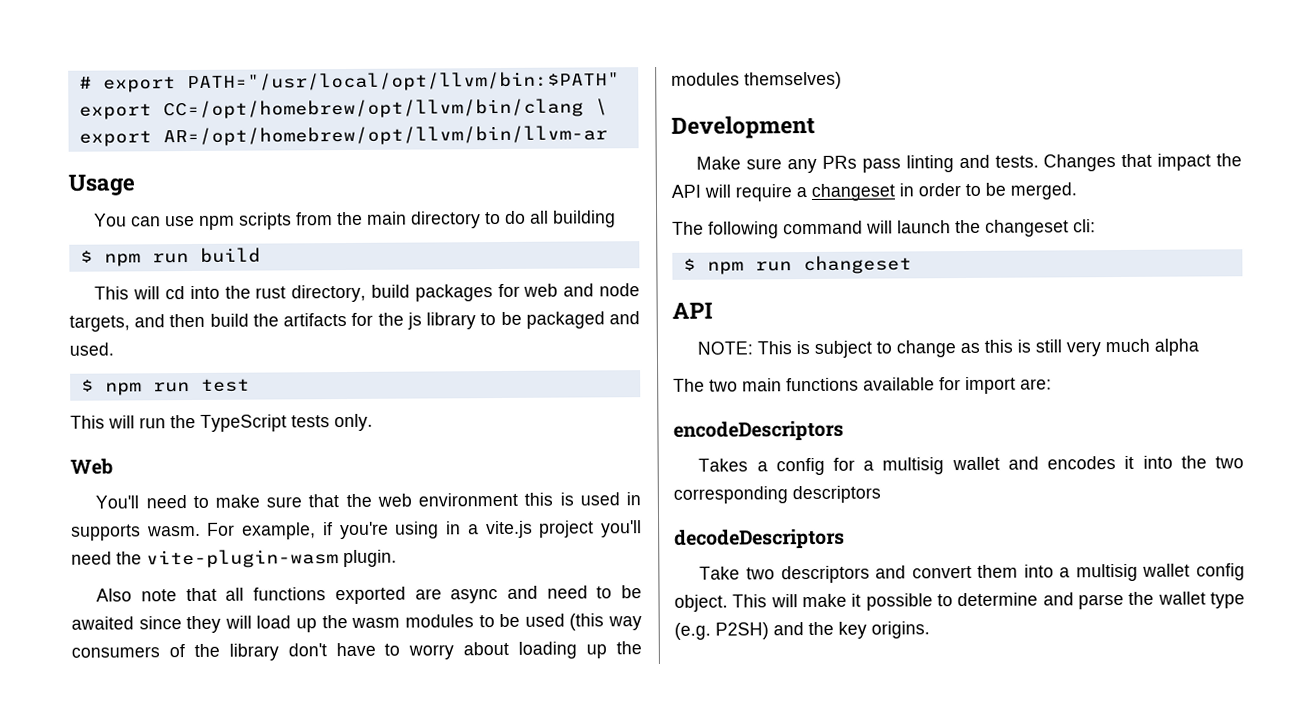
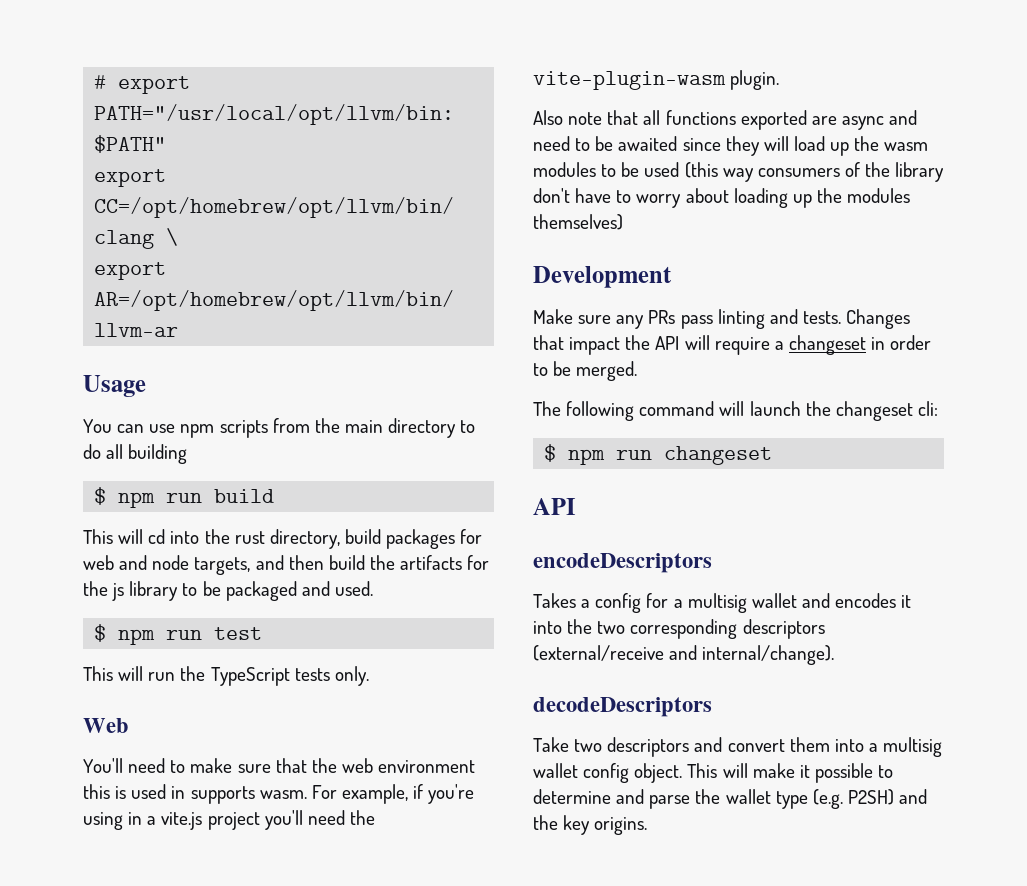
- NOTE: This is subject to change as this is still very much alpha
- The two main functions available for import are:
- Takes a config for a multisig wallet and encodes it into the two corresponding descriptors
+ Takes a config for a multisig wallet and encodes it into the two corresponding descriptors (external/receive and internal/change).

